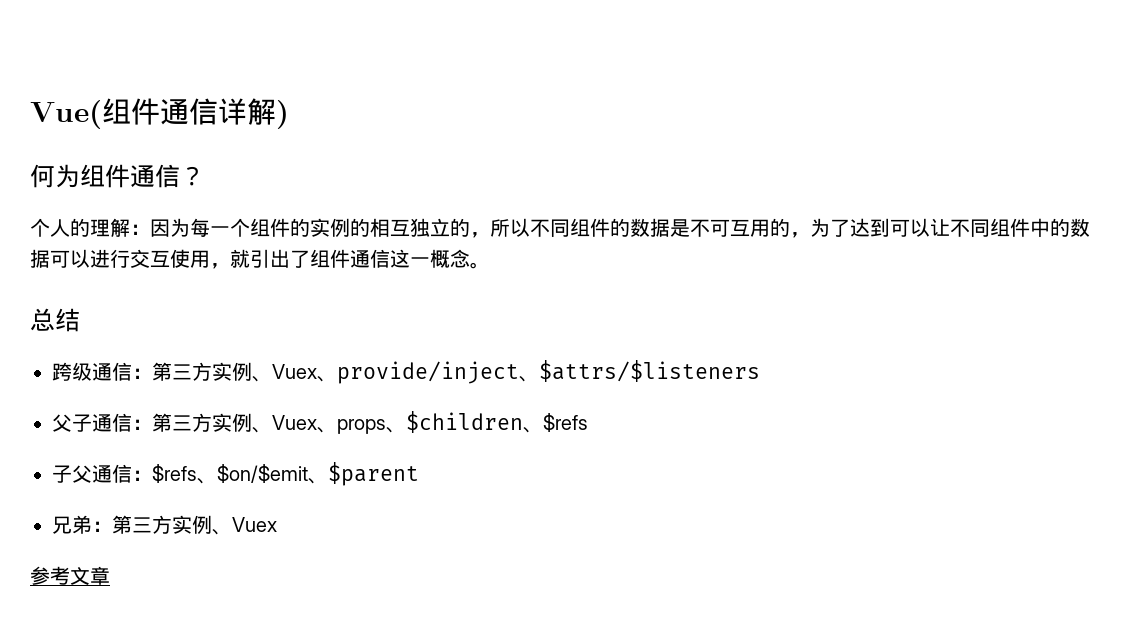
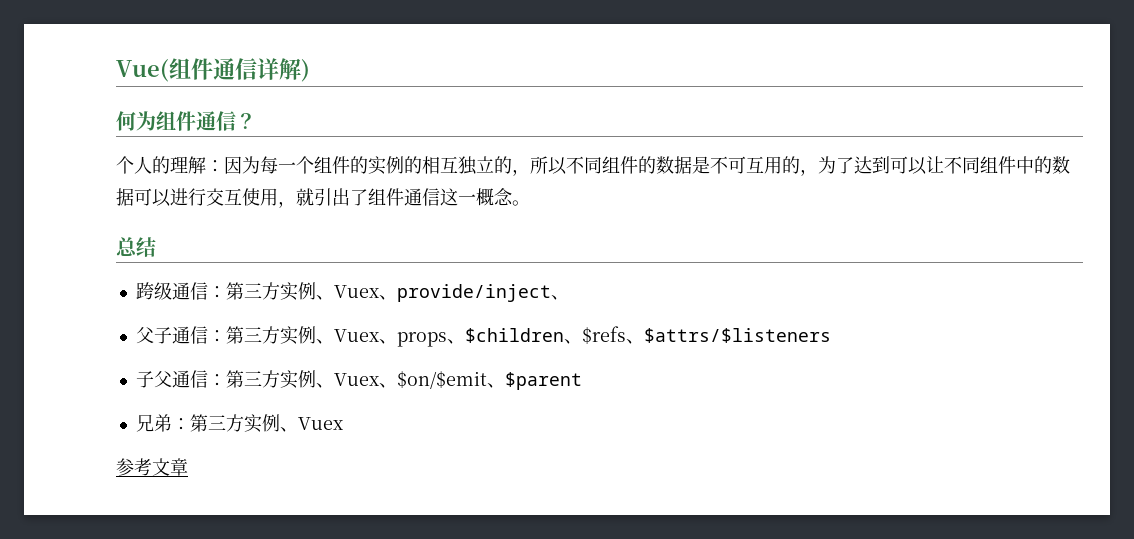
- 跨级通信：第三方实例、Vuex、provide/inject、$attrs/$listeners
+ 跨级通信：第三方实例、Vuex、provide/inject、
- 父子通信：第三方实例、Vuex、props、$children、$refs
+ 父子通信：第三方实例、Vuex、props、$children、$refs、$attrs/$listeners
- 子父通信：$refs、$on/$emit、$parent
+ 子父通信：第三方实例、Vuex、$on/$emit、$parent

